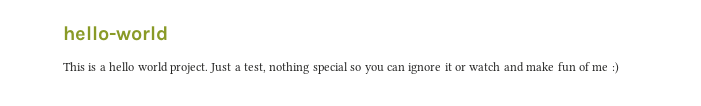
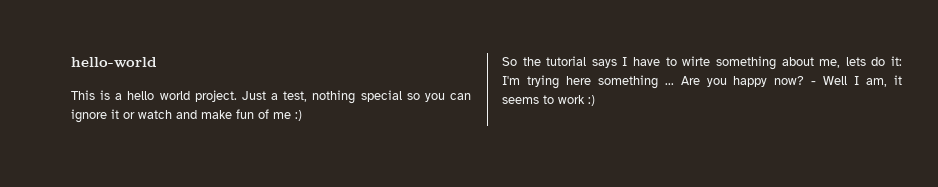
+ So the tutorial says I have to wirte something about me, lets do it: I'm trying here something ... Are you happy now? - Well I am, it seems to work :)

